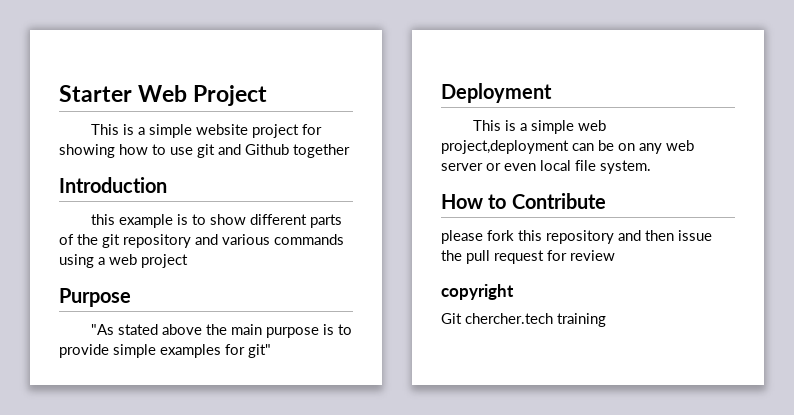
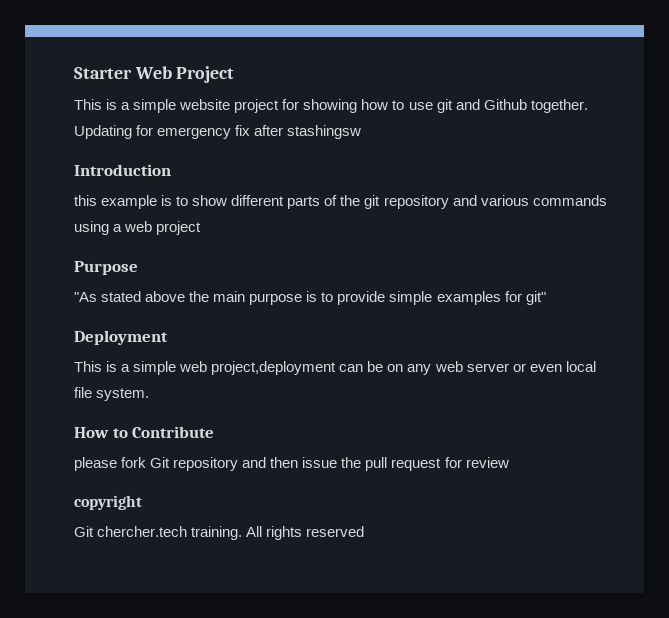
- This is a simple website project for showing how to use git and Github together
+ This is a simple website project for showing how to use git and Github together. Updating for emergency fix after stashingsw
- please fork this repository and then issue the pull request for review
+ please fork Git repository and then issue the pull request for review
- Git chercher.tech training
+ Git chercher.tech training. All rights reserved

